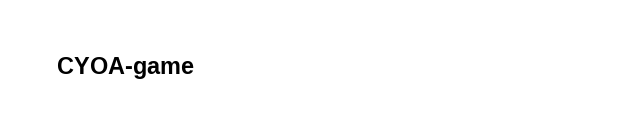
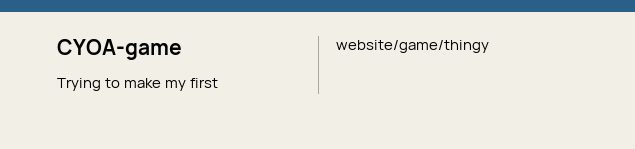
+ Trying to make my first website/game/thingy

